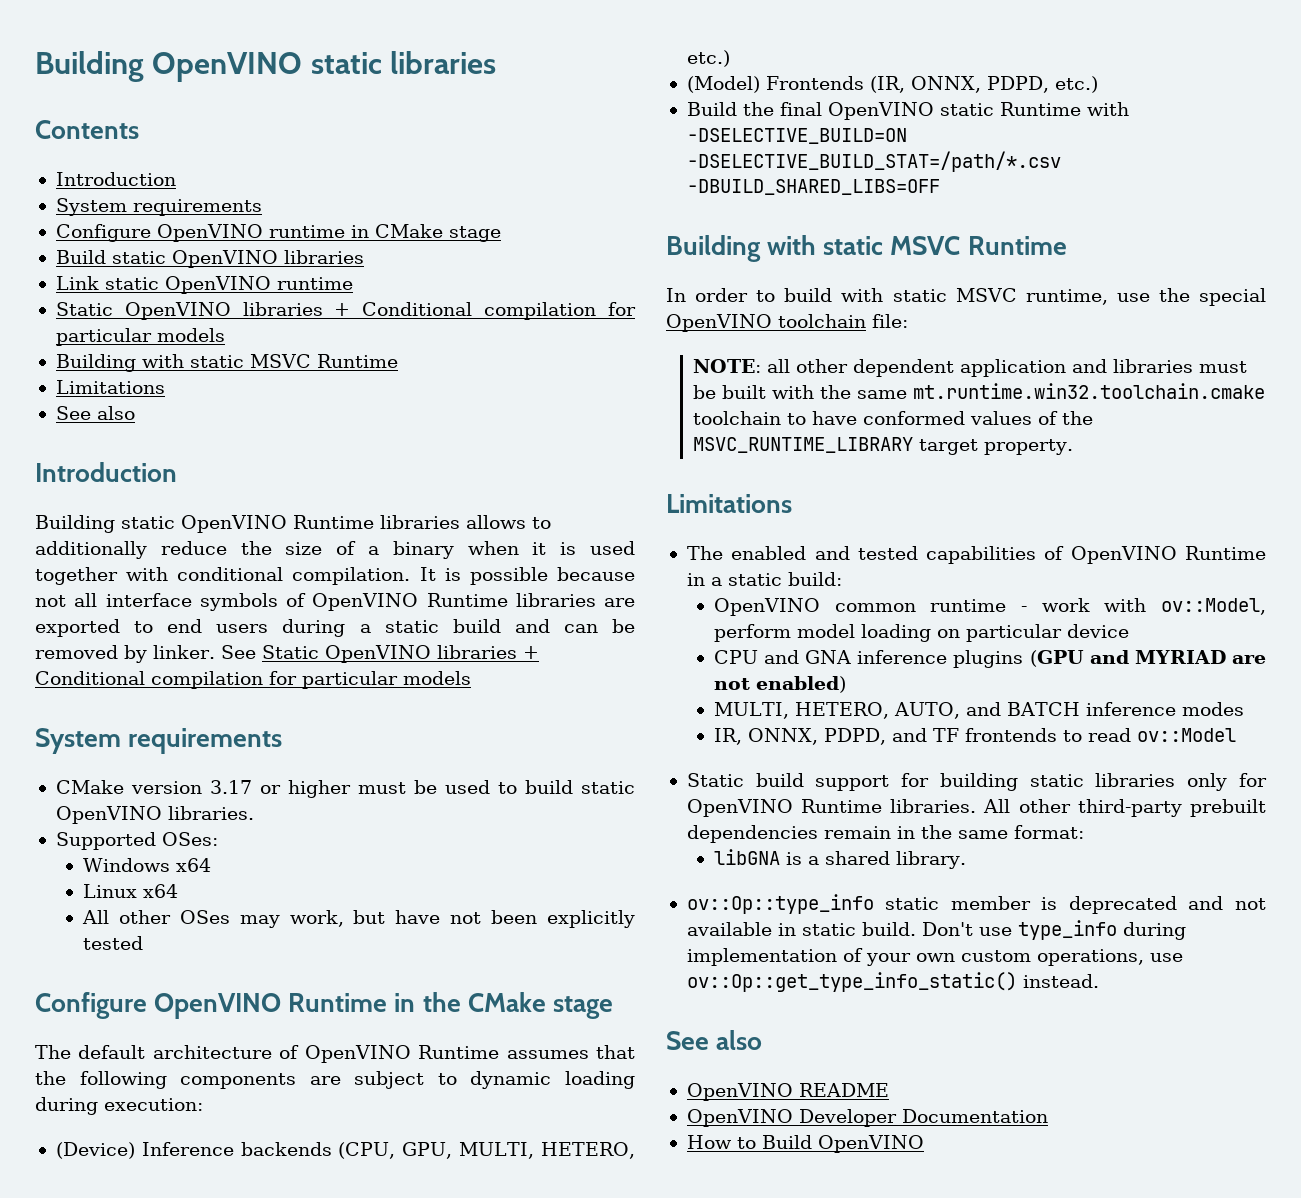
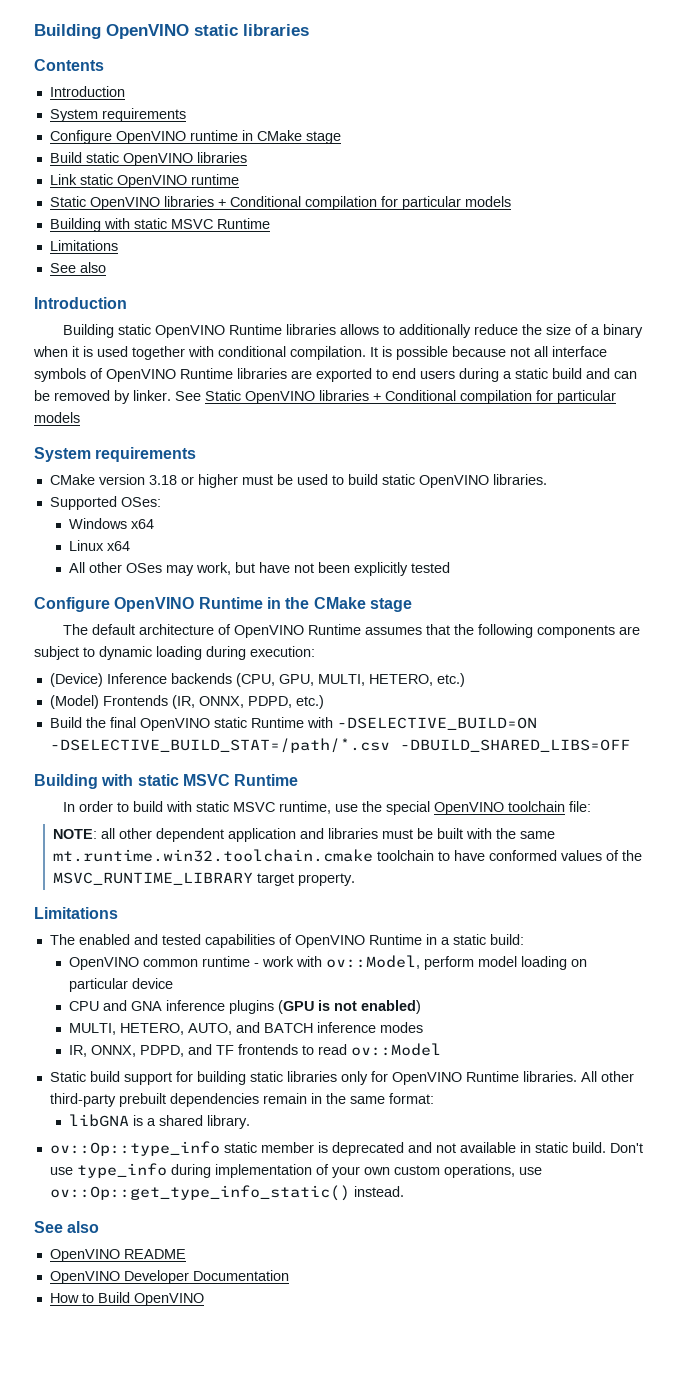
- CMake version 3.17 or higher must be used to build static OpenVINO libraries.
+ CMake version 3.18 or higher must be used to build static OpenVINO libraries.
- CPU and GNA inference plugins (GPU and MYRIAD are not enabled)
+ CPU and GNA inference plugins (GPU is not enabled)

